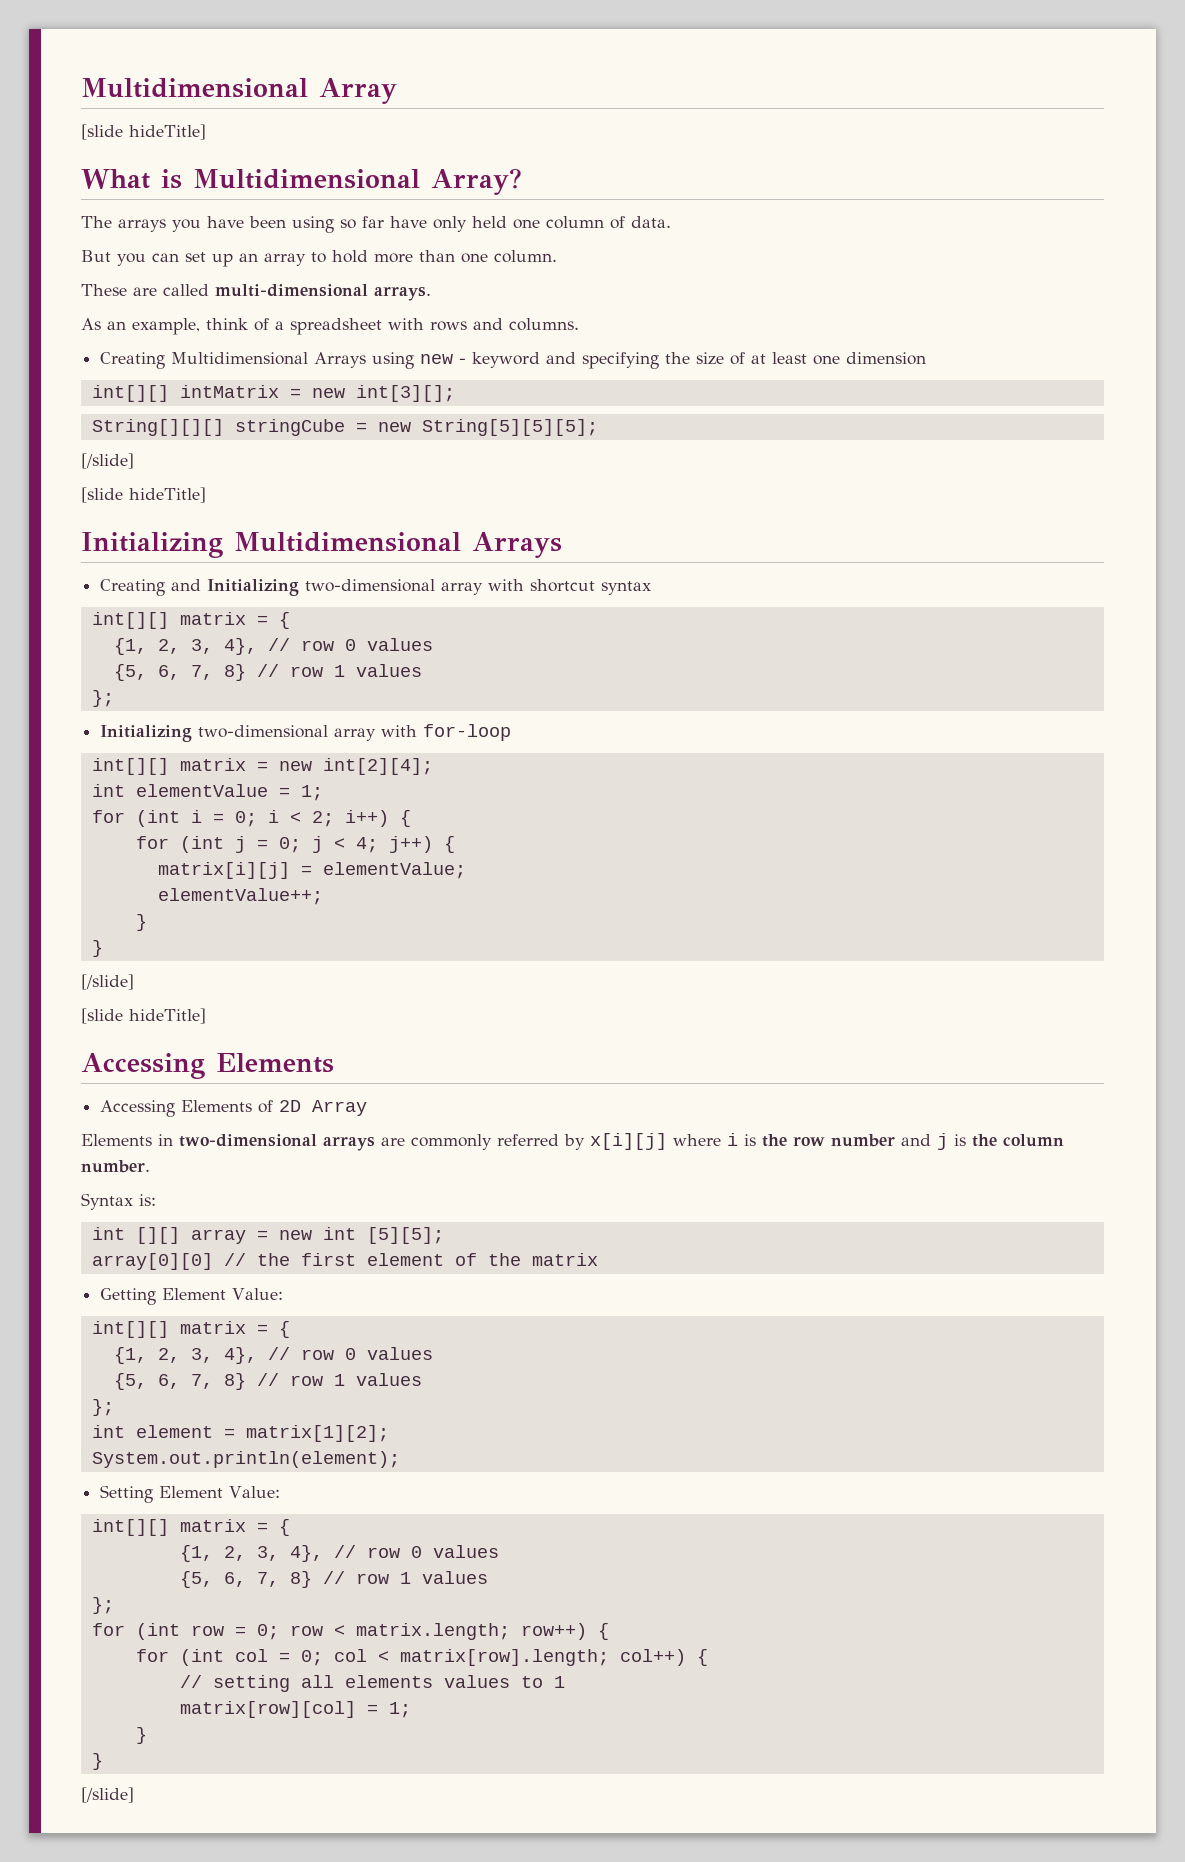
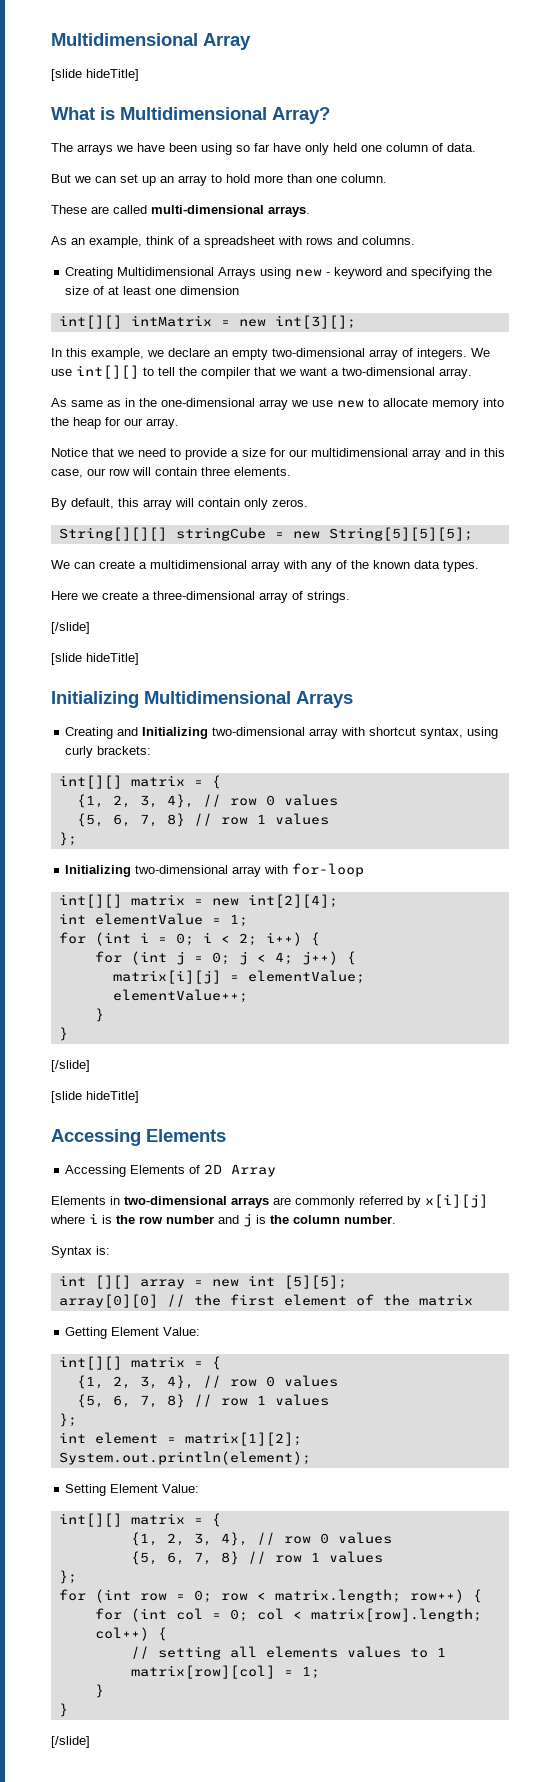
- The arrays you have been using so far have only held one column of data.
+ The arrays we have been using so far have only held one column of data.
- But you can set up an array to hold more than one column.
+ But we can set up an array to hold more than one column.
+ In this example, we declare an empty two-dimensional array of integers. We use int[][] to tell the compiler that we want a two-dimensional array.
+ As same as in the one-dimensional array we use new to allocate memory into the heap for our array.
+ Notice that we need to provide a size for our multidimensional array and in this case, our row will contain three elements.
+ By default, this array will contain only zeros.
+ We can create a multidimensional array with any of the known data types.
+ Here we create a three-dimensional array of strings.
- Creating and Initializing two-dimensional array with shortcut syntax
+ Creating and Initializing two-dimensional array with shortcut syntax, using curly brackets:

